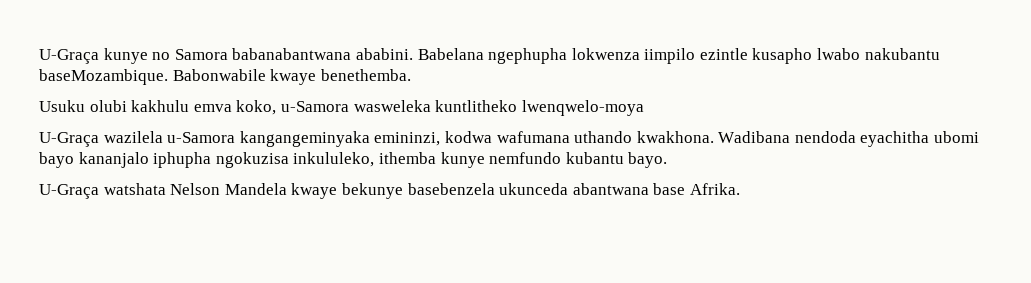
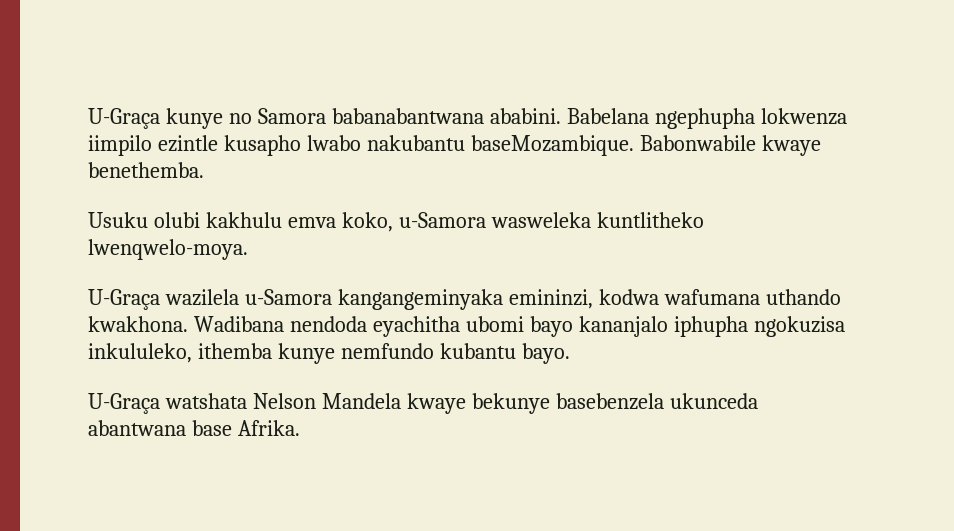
- Usuku olubi kakhulu emva koko, u-Samora wasweleka kuntlitheko lwenqwelo-moya
+ Usuku olubi kakhulu emva koko, u-Samora wasweleka kuntlitheko lwenqwelo-moya.

